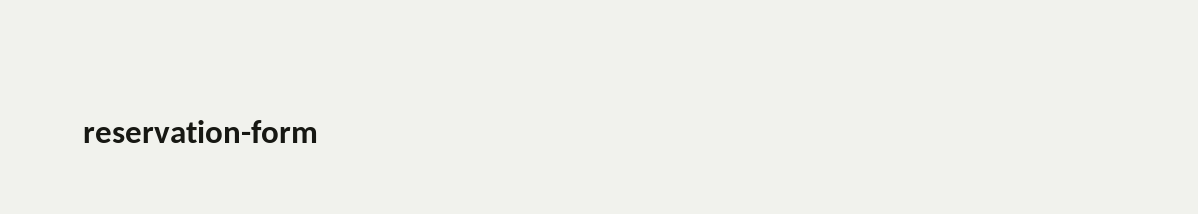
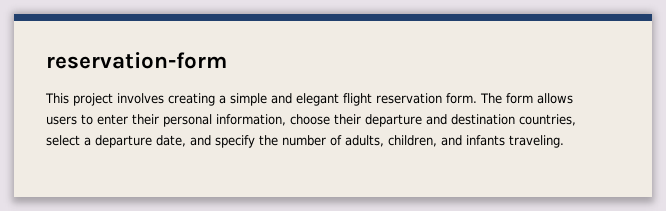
+ This project involves creating a simple and elegant flight reservation form. The form allows users to enter their personal information, choose their departure and destination countries, select a departure date, and specify the number of adults, children, and infants traveling.

